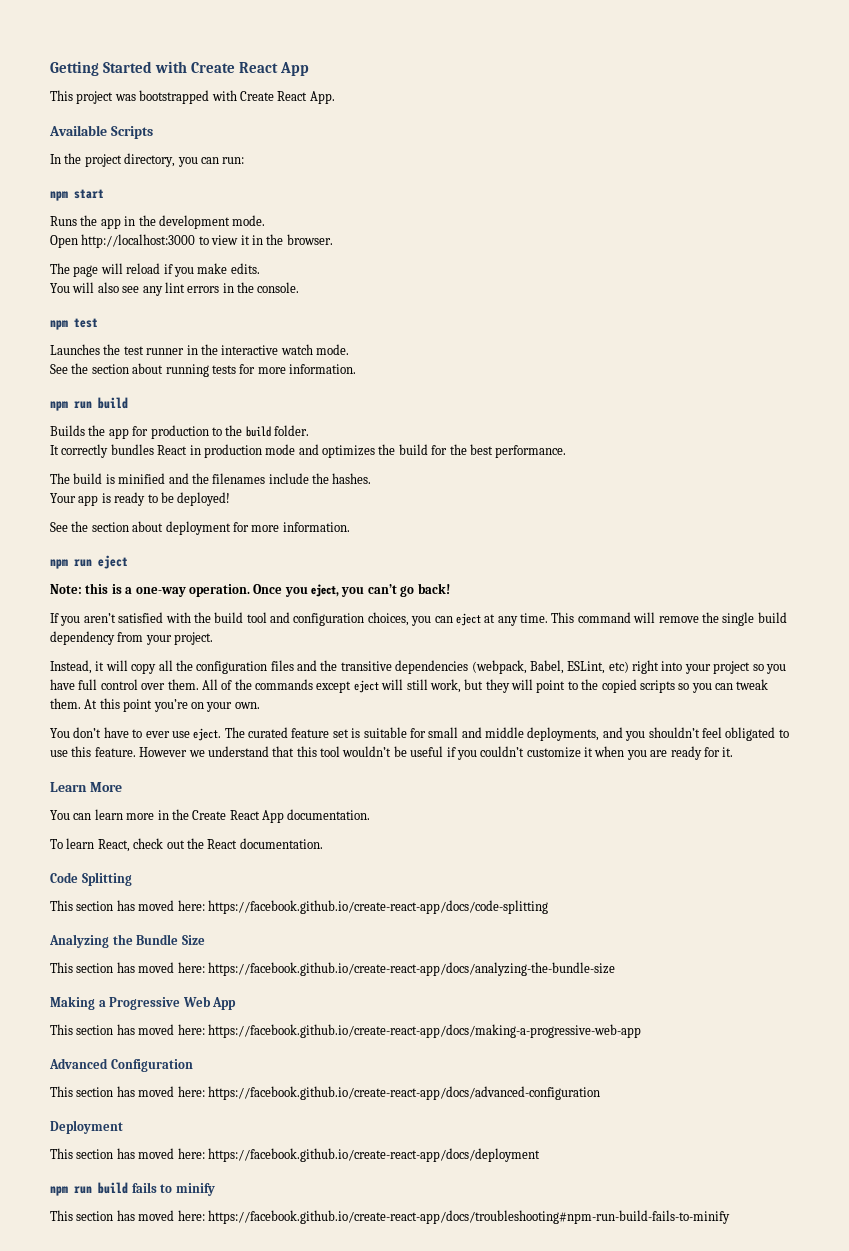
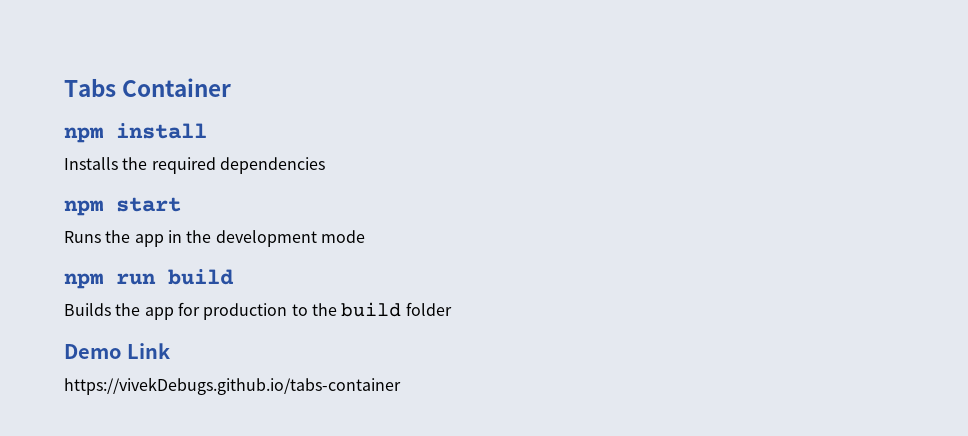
- Getting Started with Create React App
- This project was bootstrapped with Create React App.
- Available Scripts
- In the project directory, you can run:
+ Tabs Container
+ npm install
+ Installs the required dependencies
- Runs the app in the development mode.
- Open http://localhost:3000 to view it in the browser.
- The page will reload if you make edits.
- You will also see any lint errors in the console.
- npm test
- Launches the test runner in the interactive watch mode.
- See the section about running tests for more information.
+ Runs the app in the development mode
- Builds the app for production to the build folder.
- It correctly bundles React in production mode and optimizes the build for the best performance.
- The build is minified and the filenames include the hashes.
- Your app is ready to be deployed!
- See the section about deployment for more information.
- npm run eject
- Note: this is a one-way operation. Once you eject, you can’t go back!
- If you aren’t satisfied with the build tool and configuration choices, you can eject at any time. This command will remove the single build dependency from your project.
- Instead, it will copy all the configuration files and the transitive dependencies (webpack, Babel, ESLint, etc) right into your project so you have full control over them. All of the commands except eject will still work, but they will point to the copied scripts so you can tweak them. At this point you’re on your own.
- You don’t have to ever use eject. The curated feature set is suitable for small and middle deployments, and you shouldn’t feel obligated to use this feature. However we understand that this tool wouldn’t be useful if you couldn’t customize it when you are ready for it.
- Learn More
- You can learn more in the Create React App documentation.
- To learn React, check out the React documentation.
- Code Splitting
- This section has moved here: https://facebook.github.io/create-react-app/docs/code-splitting
- Analyzing the Bundle Size
- This section has moved here: https://facebook.github.io/create-react-app/docs/analyzing-the-bundle-size
- Making a Progressive Web App
- This section has moved here: https://facebook.github.io/create-react-app/docs/making-a-progressive-web-app
- Advanced Configuration
- This section has moved here: https://facebook.github.io/create-react-app/docs/advanced-configuration
- Deployment
- This section has moved here: https://facebook.github.io/create-react-app/docs/deployment
- npm run build fails to minify
- This section has moved here: https://facebook.github.io/create-react-app/docs/troubleshooting#npm-run-build-fails-to-minify
+ Builds the app for production to the build folder
+ Demo Link
+ https://vivekDebugs.github.io/tabs-container

